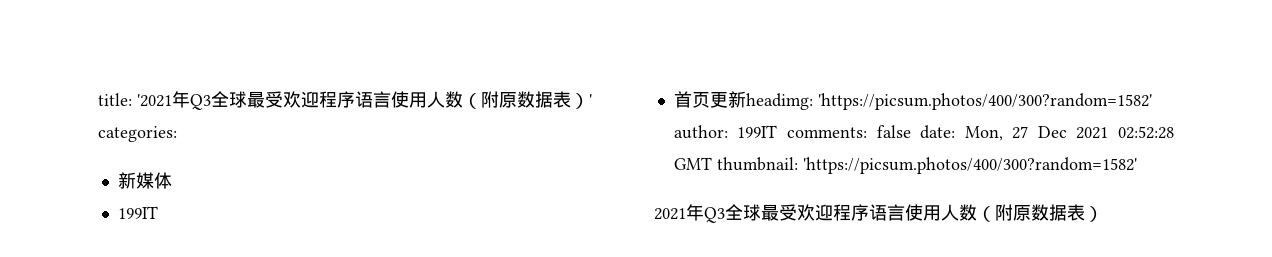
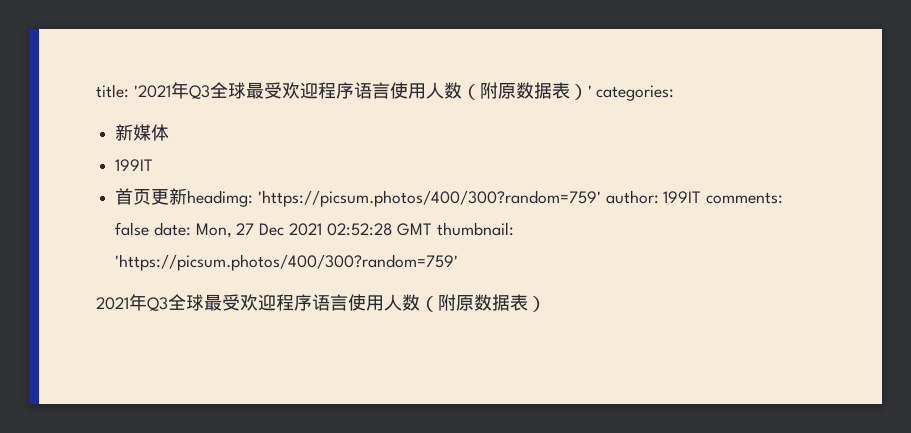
- 首页更新headimg: 'https://picsum.photos/400/300?random=1582' author: 199IT comments: false date: Mon, 27 Dec 2021 02:52:28 GMT thumbnail: 'https://picsum.photos/400/300?random=1582'
+ 首页更新headimg: 'https://picsum.photos/400/300?random=759' author: 199IT comments: false date: Mon, 27 Dec 2021 02:52:28 GMT thumbnail: 'https://picsum.photos/400/300?random=759'

